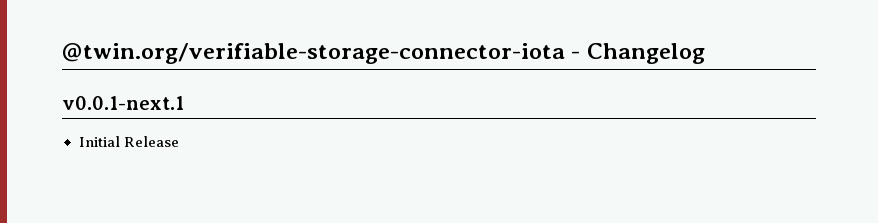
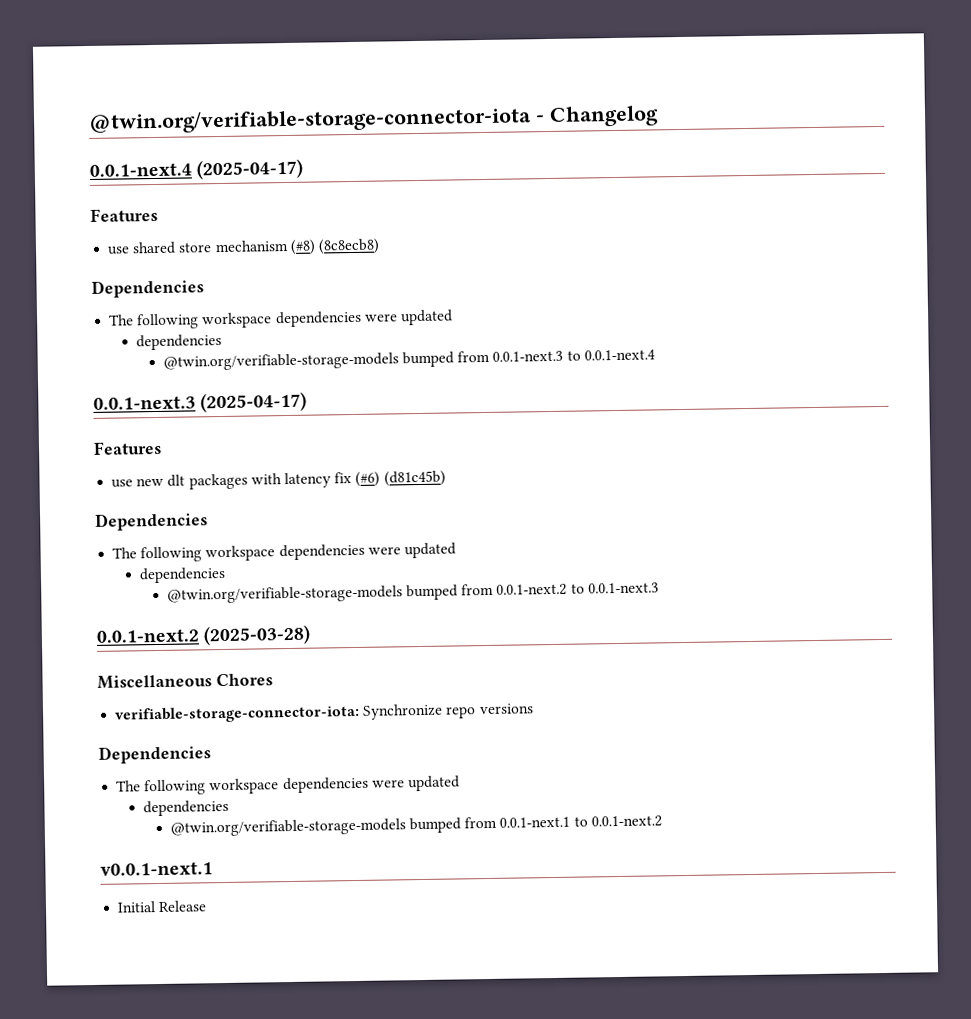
+ 0.0.1-next.4 (2025-04-17)
+ Features
+ use shared store mechanism (#8) (8c8ecb8)
+ Dependencies
+ The following workspace dependencies were updated
+ dependencies
+ @twin.org/verifiable-storage-models bumped from 0.0.1-next.3 to 0.0.1-next.4
+ 0.0.1-next.3 (2025-04-17)
+ Features
+ use new dlt packages with latency fix (#6) (d81c45b)
+ Dependencies
+ The following workspace dependencies were updated
+ dependencies
+ @twin.org/verifiable-storage-models bumped from 0.0.1-next.2 to 0.0.1-next.3
+ 0.0.1-next.2 (2025-03-28)
+ Miscellaneous Chores
+ verifiable-storage-connector-iota: Synchronize repo versions
+ Dependencies
+ The following workspace dependencies were updated
+ dependencies
+ @twin.org/verifiable-storage-models bumped from 0.0.1-next.1 to 0.0.1-next.2

